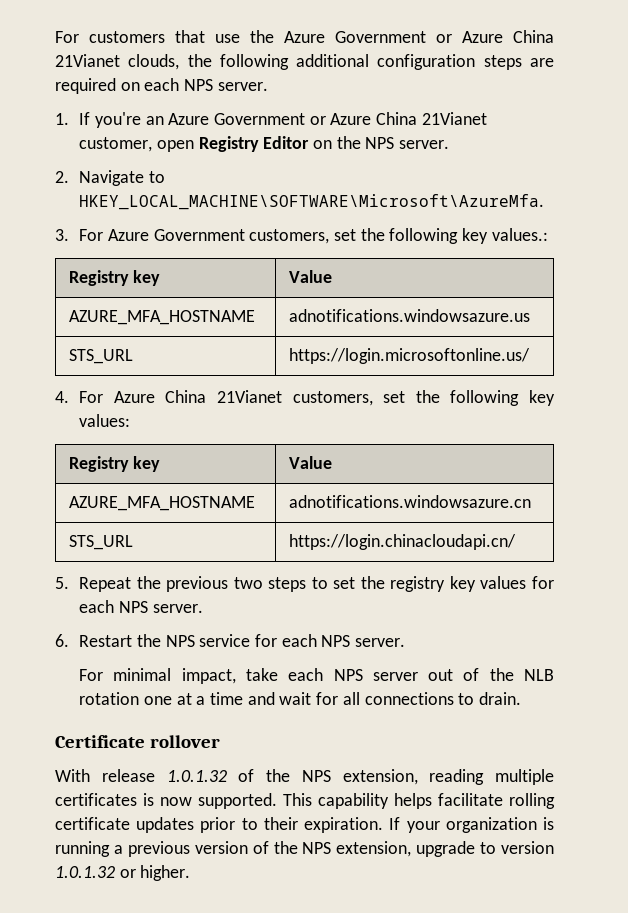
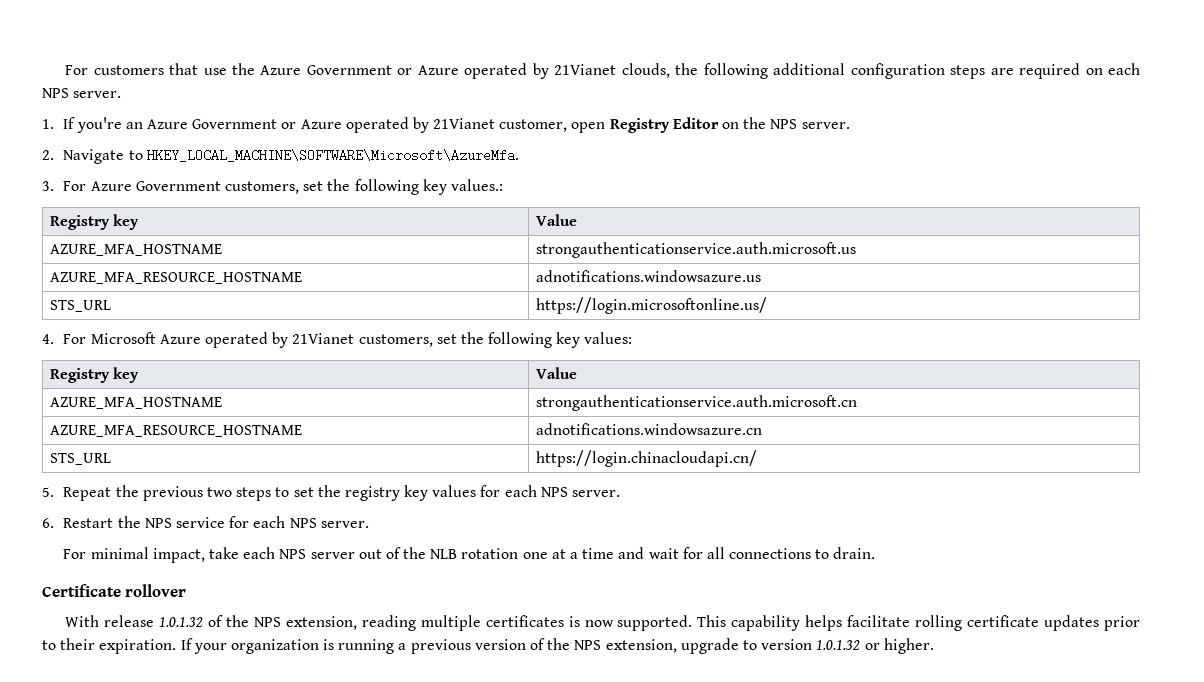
- For customers that use the Azure Government or Azure China 21Vianet clouds, the following additional configuration steps are required on each NPS server.
+ For customers that use the Azure Government or Azure operated by 21Vianet clouds, the following additional configuration steps are required on each NPS server.
- 1. If you're an Azure Government or Azure China 21Vianet customer, open Registry Editor on the NPS server.
+ 1. If you're an Azure Government or Azure operated by 21Vianet customer, open Registry Editor on the NPS server.
- AZURE_MFA_HOSTNAME | adnotifications.windowsazure.us
+ AZURE_MFA_HOSTNAME | strongauthenticationservice.auth.microsoft.us
+ AZURE_MFA_RESOURCE_HOSTNAME | adnotifications.windowsazure.us
- 4. For Azure China 21Vianet customers, set the following key values:
+ 4. For Microsoft Azure operated by 21Vianet customers, set the following key values:
- AZURE_MFA_HOSTNAME | adnotifications.windowsazure.cn
+ AZURE_MFA_HOSTNAME | strongauthenticationservice.auth.microsoft.cn
+ AZURE_MFA_RESOURCE_HOSTNAME | adnotifications.windowsazure.cn

